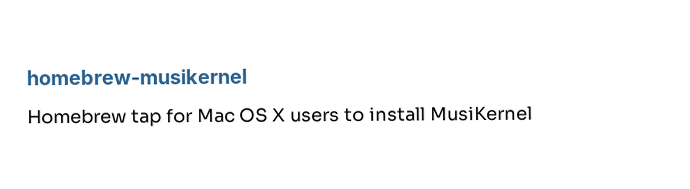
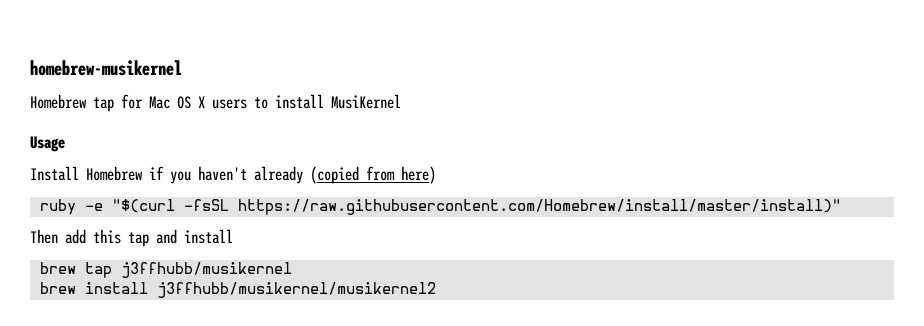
+ Usage
+ Install Homebrew if you haven't already (copied from here)
+ ruby -e "$(curl -fsSL https://raw.githubusercontent.com/Homebrew/install/master/install)"
+ Then add this tap and install
+ brew tap j3ffhubb/musikernel
+ brew install j3ffhubb/musikernel/musikernel2

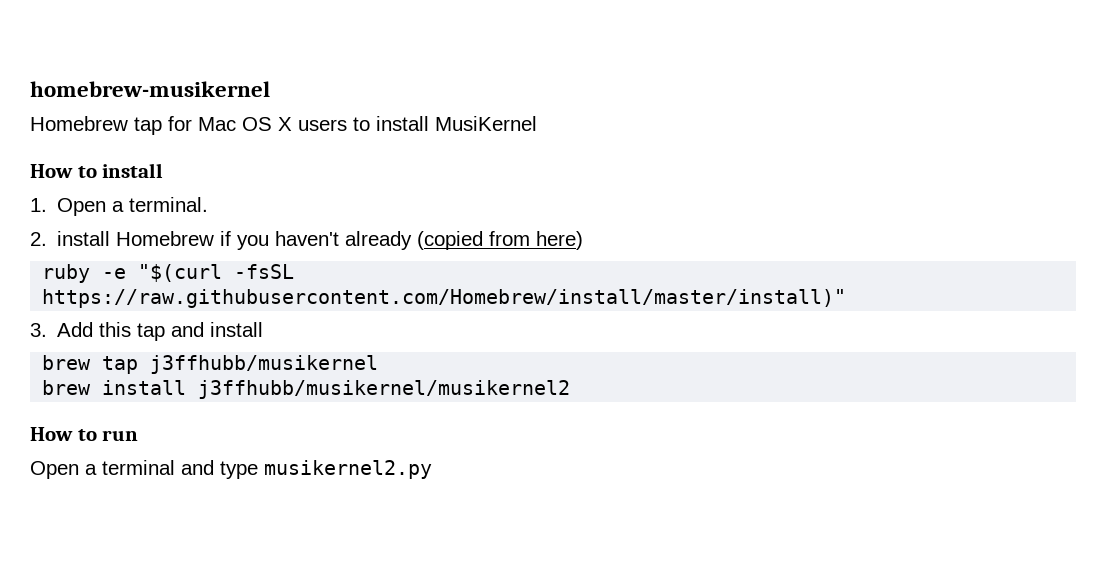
- Usage
- Install Homebrew if you haven't already (copied from here)
+ How to install
+ 1. Open a terminal.
+ 2. install Homebrew if you haven't already (copied from here)
- Then add this tap and install
+ 3. Add this tap and install
+ How to run
+ Open a terminal and type musikernel2.py

